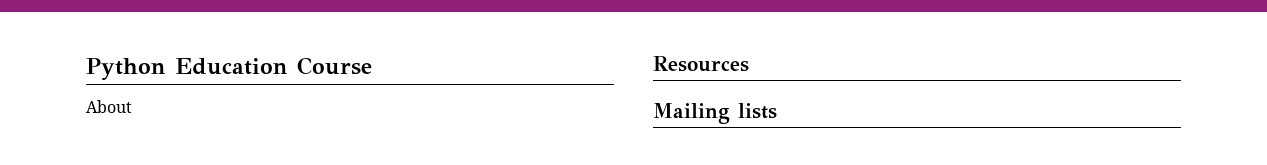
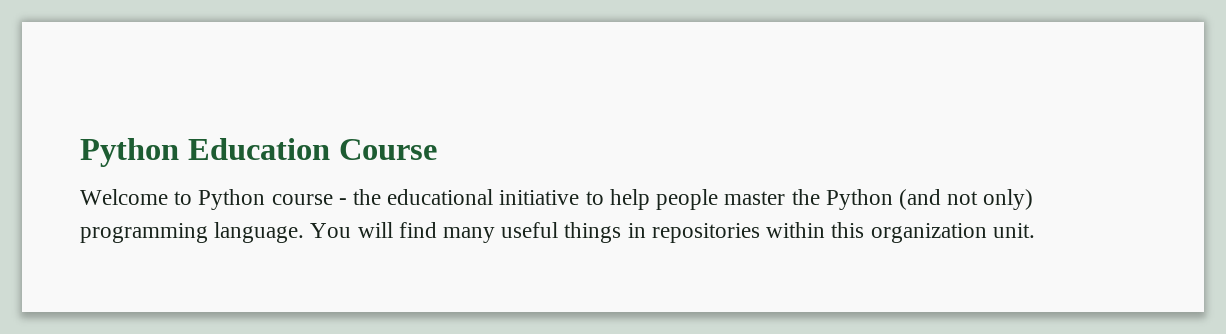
- About
- Resources
- Mailing lists
+ Welcome to Python course - the educational initiative to help people master the Python (and not only) programming language. You will find many useful things in repositories within this organization unit.

